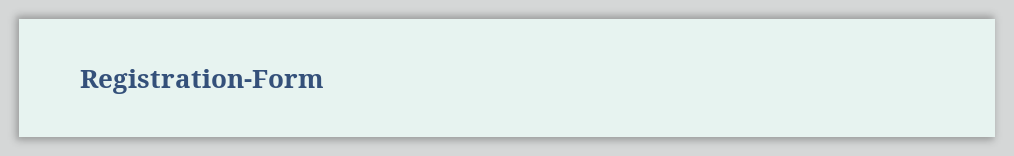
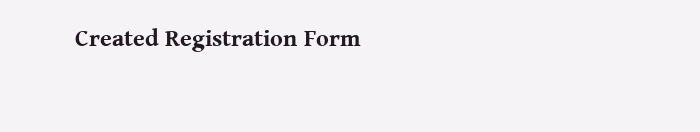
- Registration-Form
+ Created Registration Form

